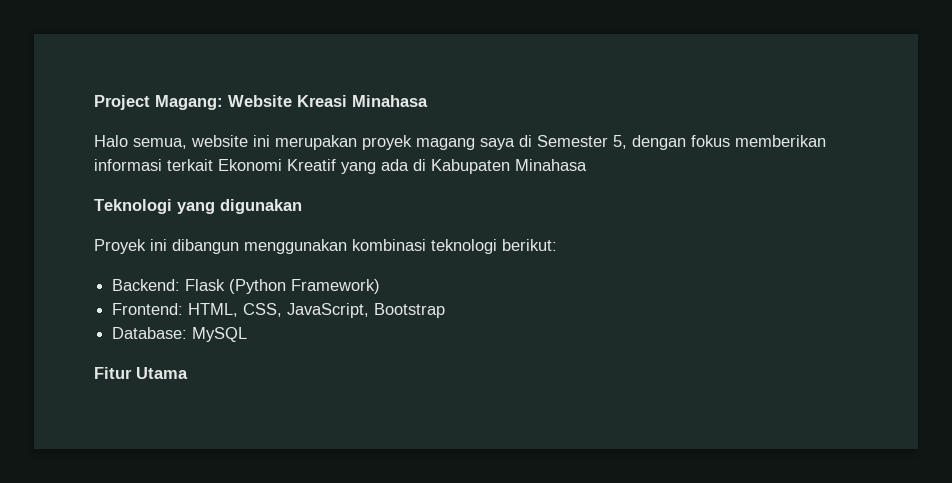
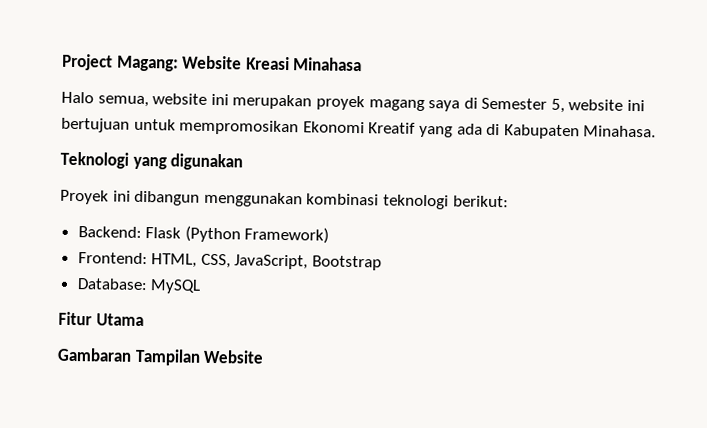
- Halo semua, website ini merupakan proyek magang saya di Semester 5, dengan fokus memberikan informasi terkait Ekonomi Kreatif yang ada di Kabupaten Minahasa
+ Halo semua, website ini merupakan proyek magang saya di Semester 5, website ini bertujuan untuk mempromosikan Ekonomi Kreatif yang ada di Kabupaten Minahasa.
+ Gambaran Tampilan Website

